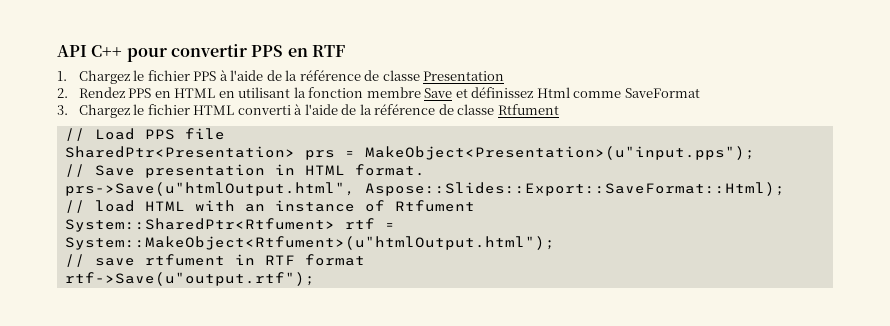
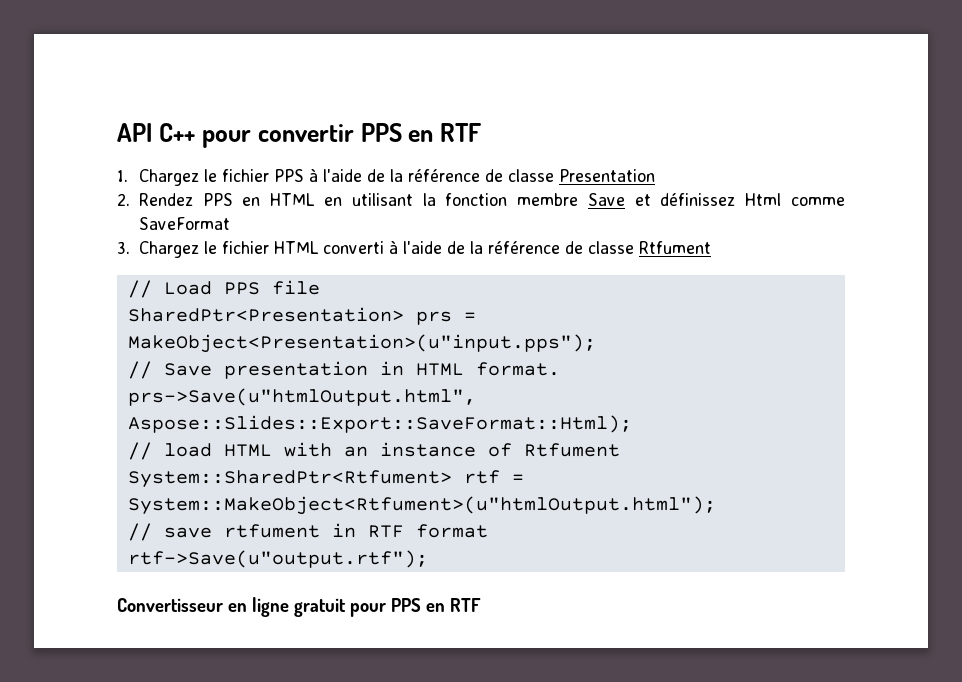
+ Convertisseur en ligne gratuit pour PPS en RTF

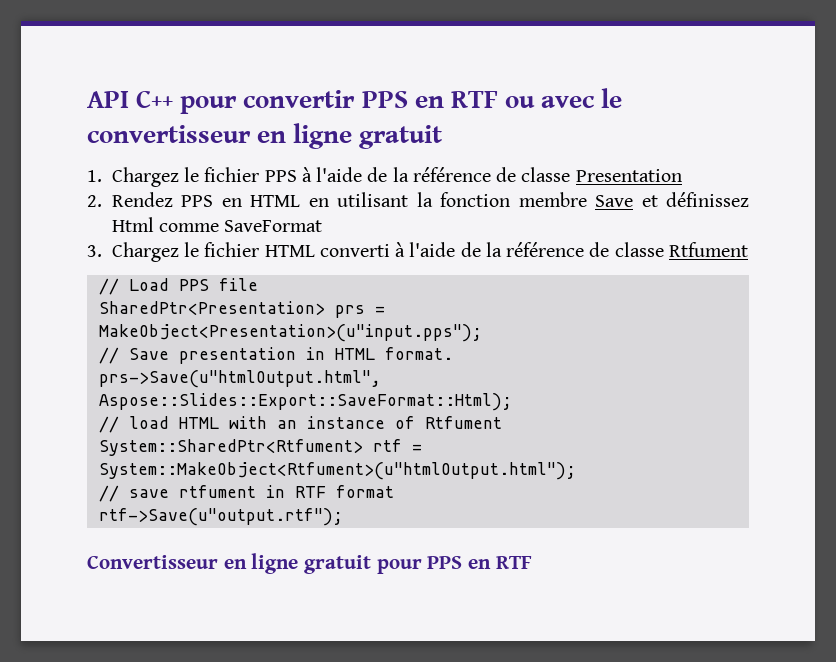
- API C++ pour convertir PPS en RTF
+ API C++ pour convertir PPS en RTF ou avec le convertisseur en ligne gratuit

